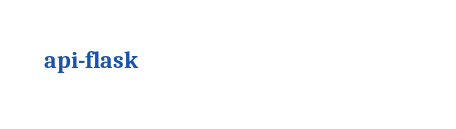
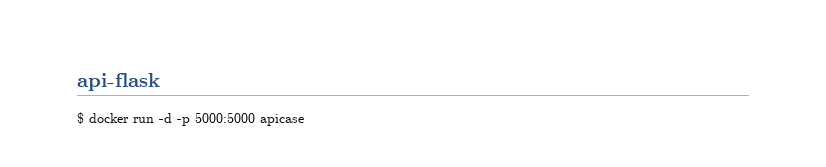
+ $ docker run -d -p 5000:5000 apicase

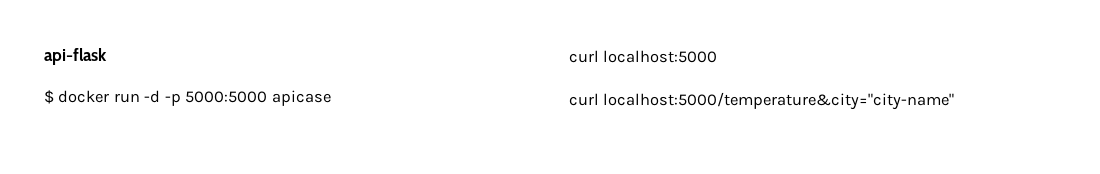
+ curl localhost:5000
+ curl localhost:5000/temperature&city="city-name"

